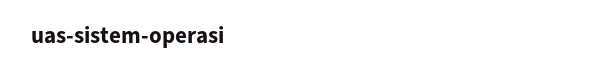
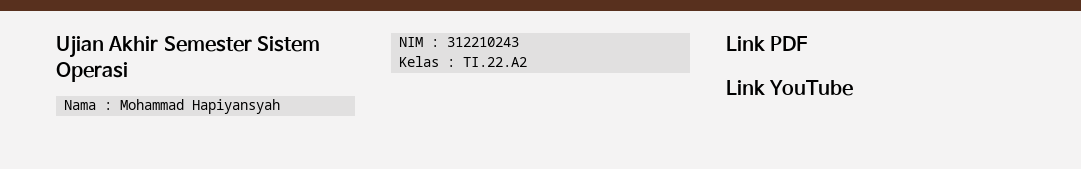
- uas-sistem-operasi
+ Ujian Akhir Semester Sistem Operasi
+ Nama : Mohammad Hapiyansyah
+ NIM : 312210243
+ Kelas : TI.22.A2
+ Link PDF
+ Link YouTube

